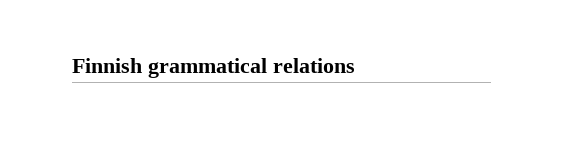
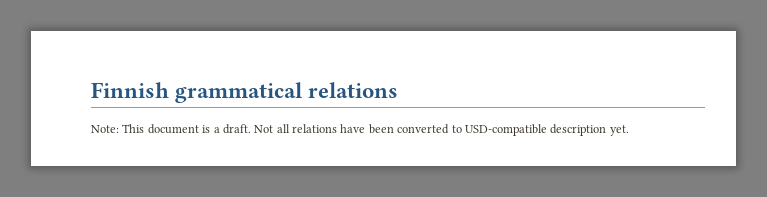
+ Note: This document is a draft. Not all relations have been converted to USD-compatible description yet.

